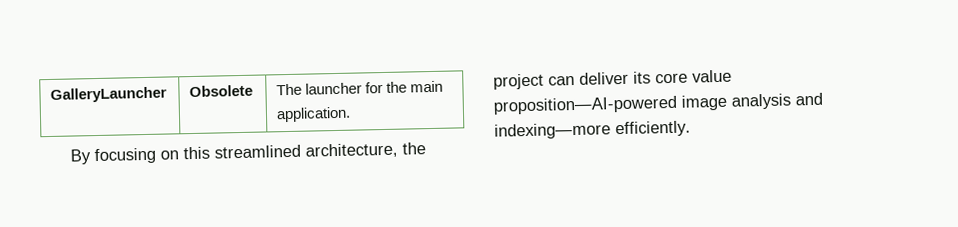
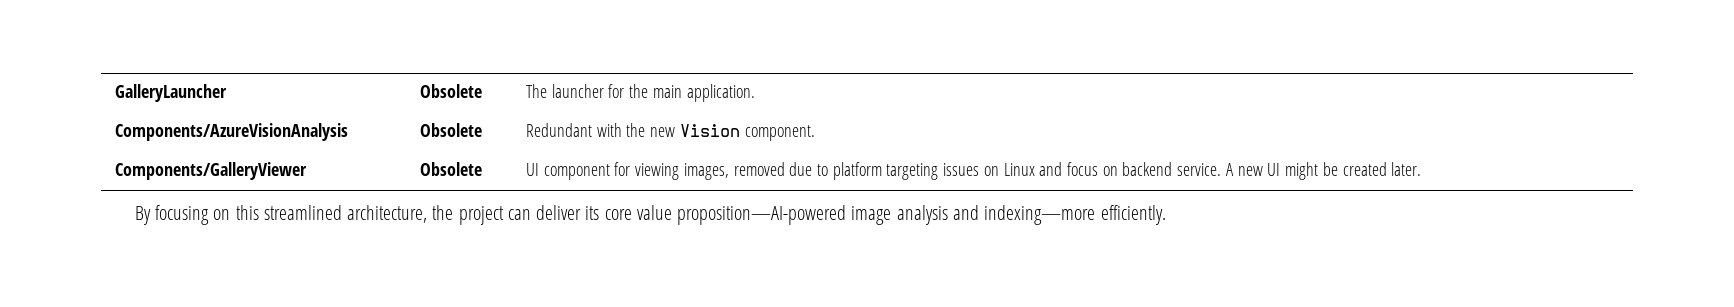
+ Components/AzureVisionAnalysis | Obsolete | Redundant with the new Vision component.
+ Components/GalleryViewer | Obsolete | UI component for viewing images, removed due to platform targeting issues on Linux and focus on backend service. A new UI might be created later.

